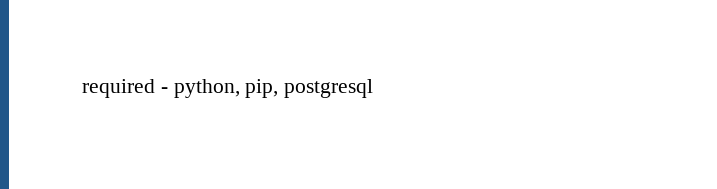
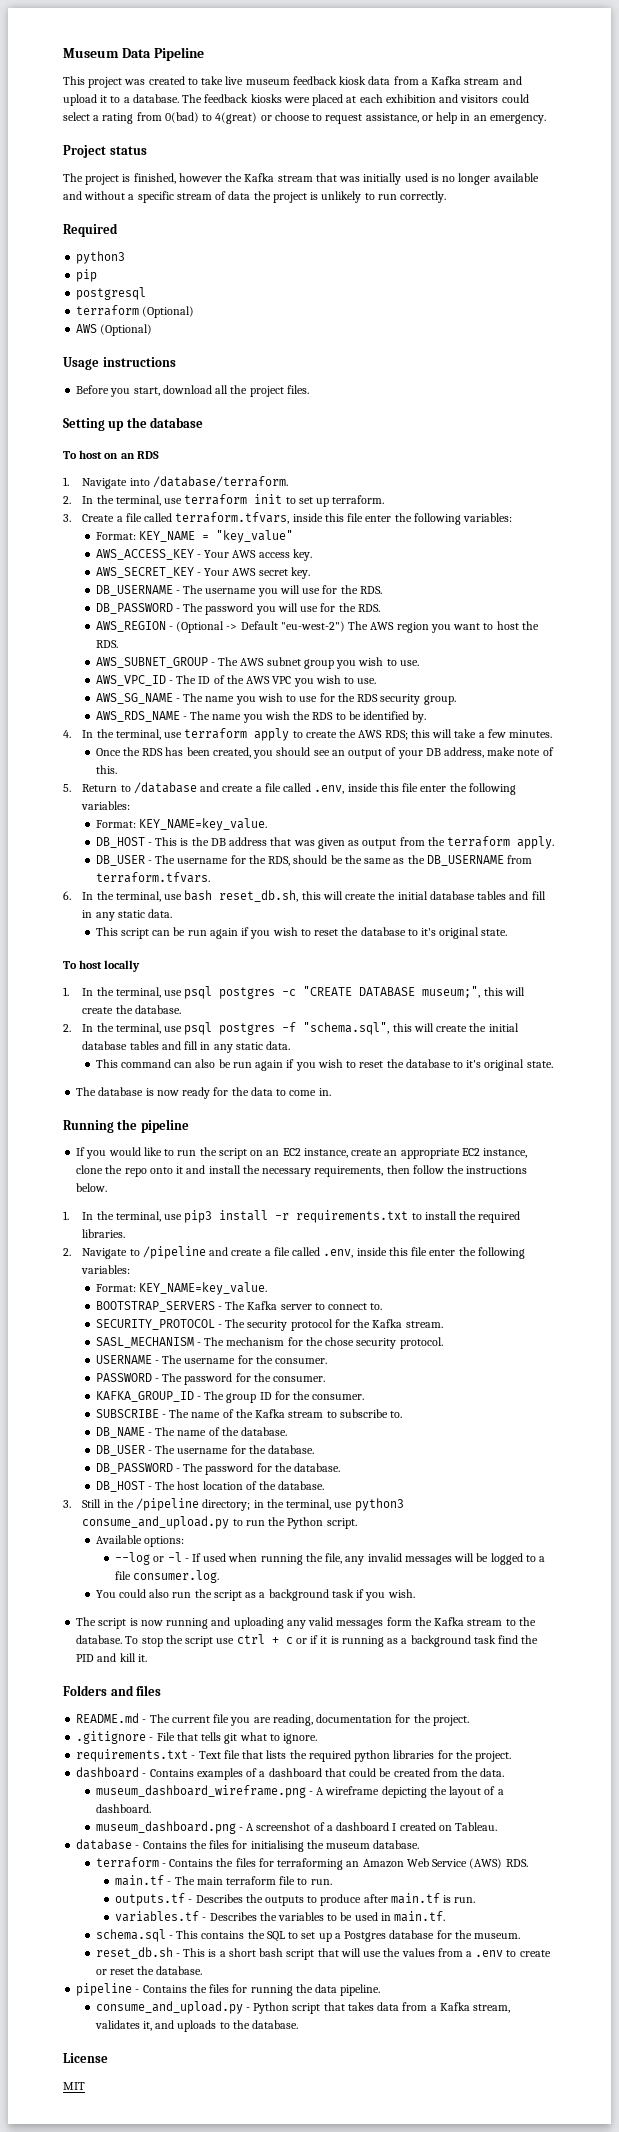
- required - python, pip, postgresql
+ Museum Data Pipeline
+ This project was created to take live museum feedback kiosk data from a Kafka stream and upload it to a database. The feedback kiosks were placed at each exhibition and visitors could select a rating from 0(bad) to 4(great) or choose to request assistance, or help in an emergency.
+ Project status
+ The project is finished, however the Kafka stream that was initially used is no longer available and without a specific stream of data the project is unlikely to run correctly.
+ Required
+ python3
+ pip
+ postgresql
+ terraform (Optional)
+ AWS (Optional)
+ Usage instructions
+ Before you start, download all the project files.
+ Setting up the database
+ To host on an RDS
+ 1. Navigate into /database/terraform.
+ 2. In the terminal, use terraform init to set up terraform.
+ 3. Create a file called terraform.tfvars, inside this file enter the following variables:
+ Format: KEY_NAME = "key_value"
+ AWS_ACCESS_KEY - Your AWS access key.
+ AWS_SECRET_KEY - Your AWS secret key.
+ DB_USERNAME - The username you will use for the RDS.
+ DB_PASSWORD - The password you will use for the RDS.
+ AWS_REGION - (Optional -> Default "eu-west-2") The AWS region you want to host the RDS.
+ AWS_SUBNET_GROUP - The AWS subnet group you wish to use.
+ AWS_VPC_ID - The ID of the AWS VPC you wish to use.
+ AWS_SG_NAME - The name you wish to use for the RDS security group.
+ AWS_RDS_NAME - The name you wish the RDS to be identified by.
+ 4. In the terminal, use terraform apply to create the AWS RDS; this will take a few minutes.
+ Once the RDS has been created, you should see an output of your DB address, make note of this.
+ 5. Return to /database and create a file called .env, inside this file enter the following variables:
+ Format: KEY_NAME=key_value.
+ DB_HOST - This is the DB address that was given as output from the terraform apply.
+ DB_USER - The username for the RDS, should be the same as the DB_USERNAME from terraform.tfvars.
+ 6. In the terminal, use bash reset_db.sh, this will create the initial database tables and fill in any static data.
+ This script can be run again if you wish to reset the database to it's original state.
+ To host locally
+ 1. In the terminal, use psql postgres -c "CREATE DATABASE museum;", this will create the database.
+ 2. In the terminal, use psql postgres -f "schema.sql", this will create the initial database tables and fill in any static data.
+ This command can also be run again if you wish to reset the database to it's original state.
+ The database is now ready for the data to come in.
+ Running the pipeline
+ If you would like to run the script on an EC2 instance, create an appropriate EC2 instance, clone the repo onto it and install the necessary requirements, then follow the instructions below.
+ 1. In the terminal, use pip3 install -r requirements.txt to install the required libraries.
+ 2. Navigate to /pipeline and create a file called .env, inside this file enter the following variables:
+ Format: KEY_NAME=key_value.
+ BOOTSTRAP_SERVERS - The Kafka server to connect to.
+ SECURITY_PROTOCOL - The security protocol for the Kafka stream.
+ SASL_MECHANISM - The mechanism for the chose security protocol.
+ USERNAME - The username for the consumer.
+ PASSWORD - The password for the consumer.
+ KAFKA_GROUP_ID - The group ID for the consumer.
+ SUBSCRIBE - The name of the Kafka stream to subscribe to.
+ DB_NAME - The name of the database.
+ DB_USER - The username for the database.
+ DB_PASSWORD - The password for the database.
+ DB_HOST - The host location of the database.
+ 3. Still in the /pipeline directory; in the terminal, use python3 consume_and_upload.py to run the Python script.
+ Available options:
+ --log or -l - If used when running the file, any invalid messages will be logged to a file consumer.log.
+ You could also run the script as a background task if you wish.
+ The script is now running and uploading any valid messages form the Kafka stream to the database. To stop the script use ctrl + c or if it is running as a background task find the PID and kill it.
+ Folders and files
+ README.md - The current file you are reading, documentation for the project.
+ .gitignore - File that tells git what to ignore.
+ requirements.txt - Text file that lists the required python libraries for the project.
+ dashboard - Contains examples of a dashboard that could be created from the data.
+ museum_dashboard_wireframe.png - A wireframe depicting the layout of a dashboard.
+ museum_dashboard.png - A screenshot of a dashboard I created on Tableau.
+ database - Contains the files for initialising the museum database.
+ terraform - Contains the files for terraforming an Amazon Web Service (AWS) RDS.
+ main.tf - The main terraform file to run.
+ outputs.tf - Describes the outputs to produce after main.tf is run.
+ variables.tf - Describes the variables to be used in main.tf.
+ schema.sql - This contains the SQL to set up a Postgres database for the museum.
+ reset_db.sh - This is a short bash script that will use the values from a .env to create or reset the database.
+ pipeline - Contains the files for running the data pipeline.
+ consume_and_upload.py - Python script that takes data from a Kafka stream, validates it, and uploads to the database.
+ License
+ MIT

